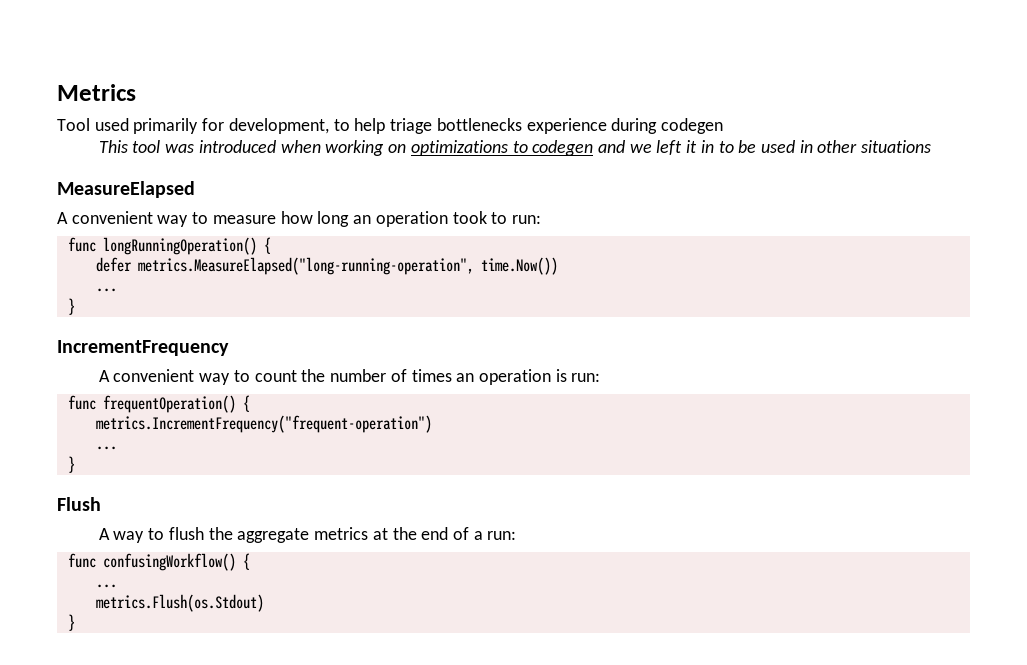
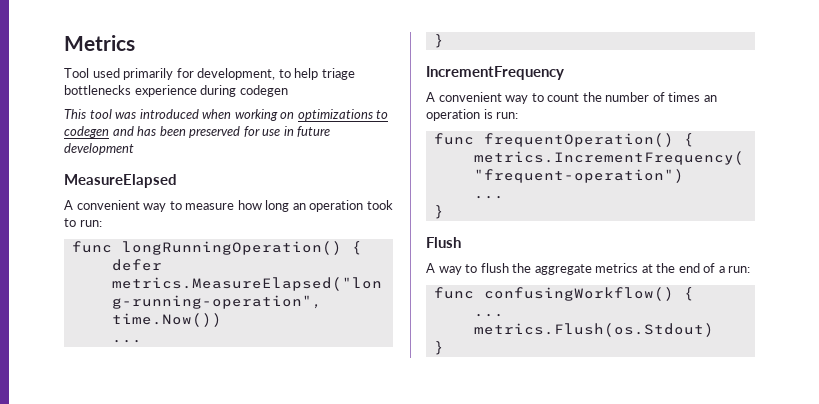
- This tool was introduced when working on optimizations to codegen and we left it in to be used in other situations
+ This tool was introduced when working on optimizations to codegen and has been preserved for use in future development

